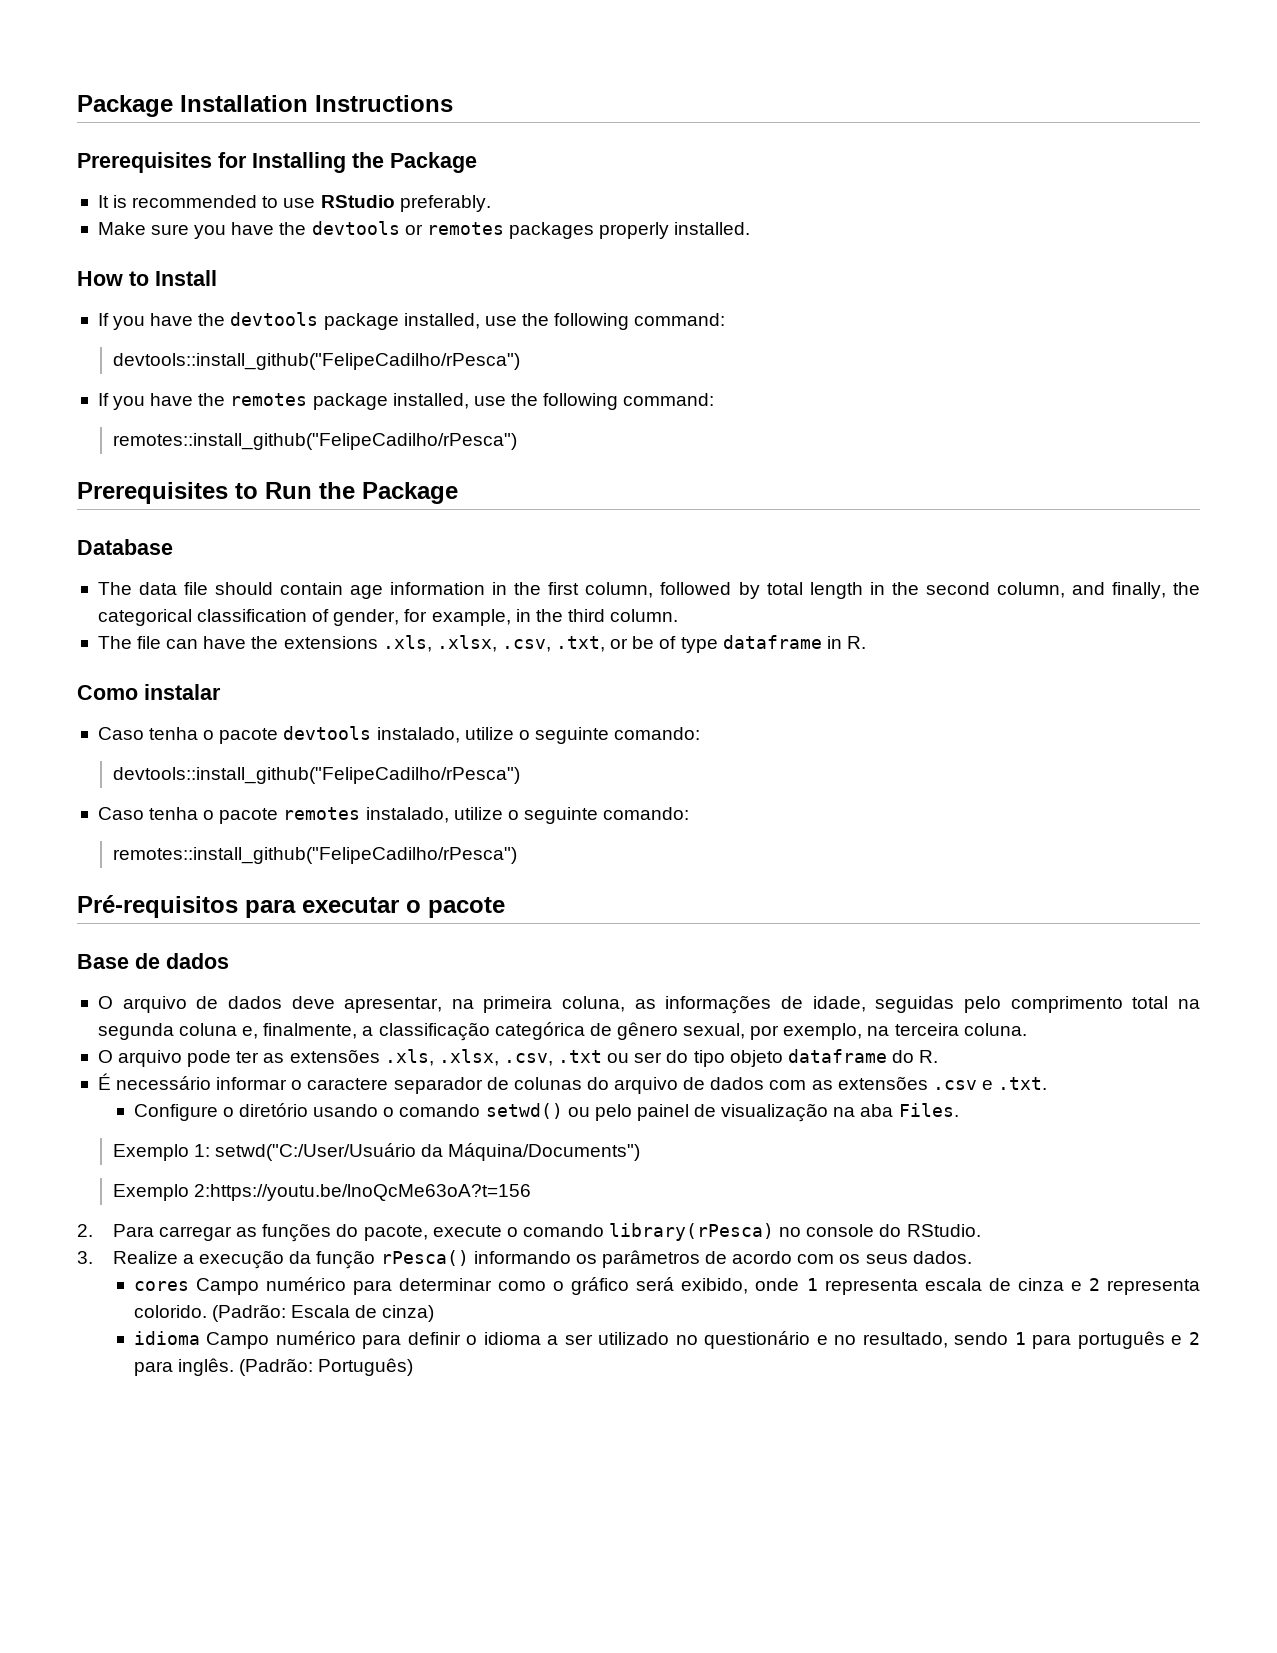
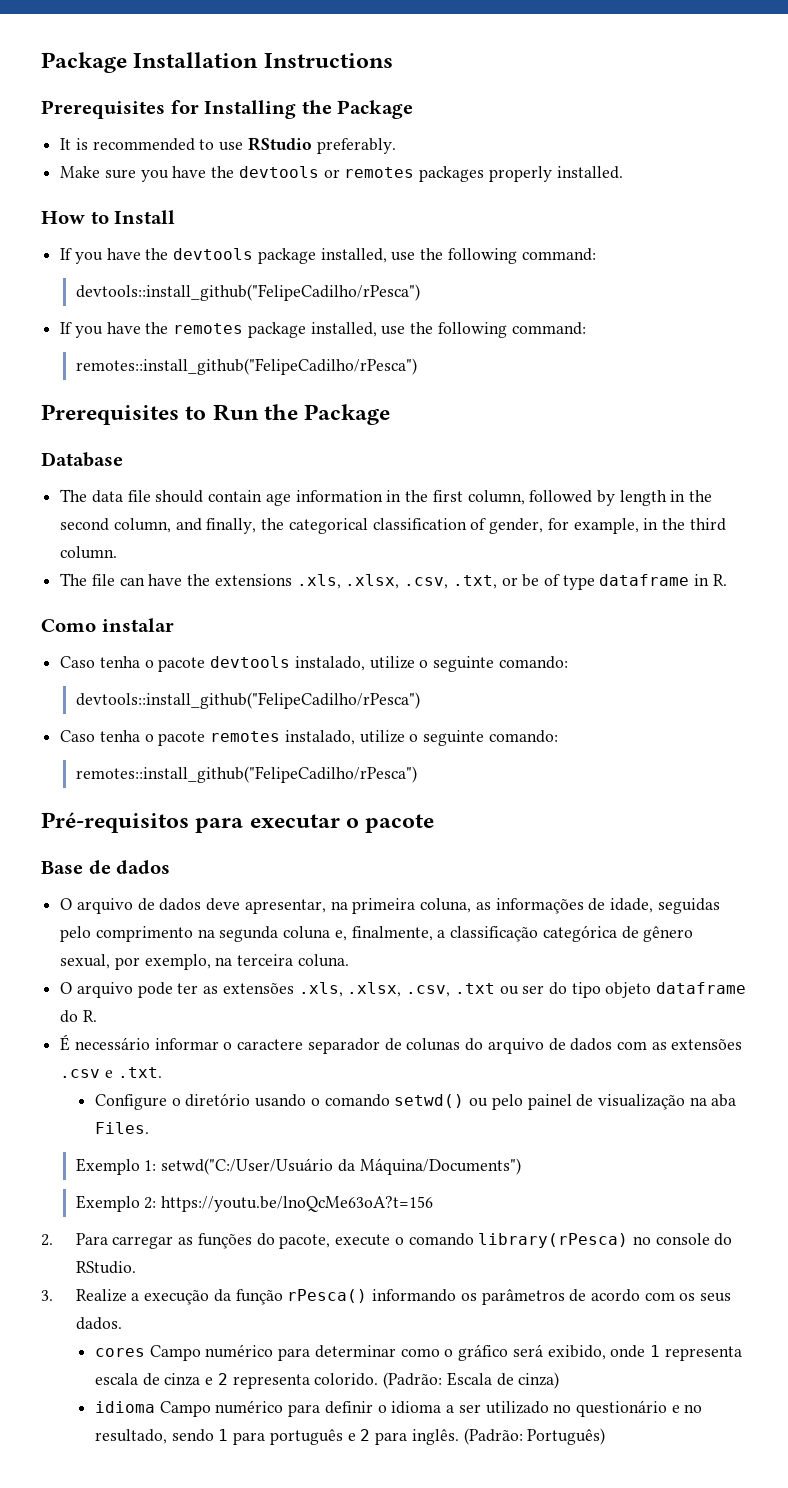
- The data file should contain age information in the first column, followed by total length in the second column, and finally, the categorical classification of gender, for example, in the third column.
+ The data file should contain age information in the first column, followed by length in the second column, and finally, the categorical classification of gender, for example, in the third column.
- O arquivo de dados deve apresentar, na primeira coluna, as informações de idade, seguidas pelo comprimento total na segunda coluna e, finalmente, a classificação categórica de gênero sexual, por exemplo, na terceira coluna.
+ O arquivo de dados deve apresentar, na primeira coluna, as informações de idade, seguidas pelo comprimento na segunda coluna e, finalmente, a classificação categórica de gênero sexual, por exemplo, na terceira coluna.
- Exemplo 2:https://youtu.be/lnoQcMe63oA?t=156
+ Exemplo 2: https://youtu.be/lnoQcMe63oA?t=156

